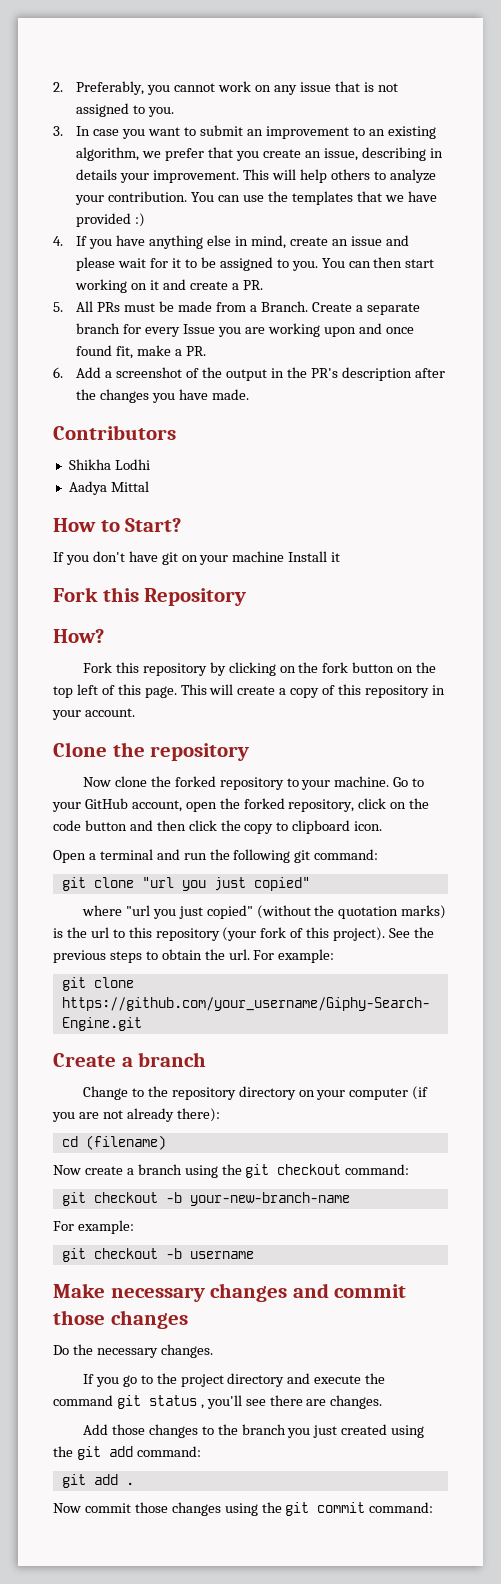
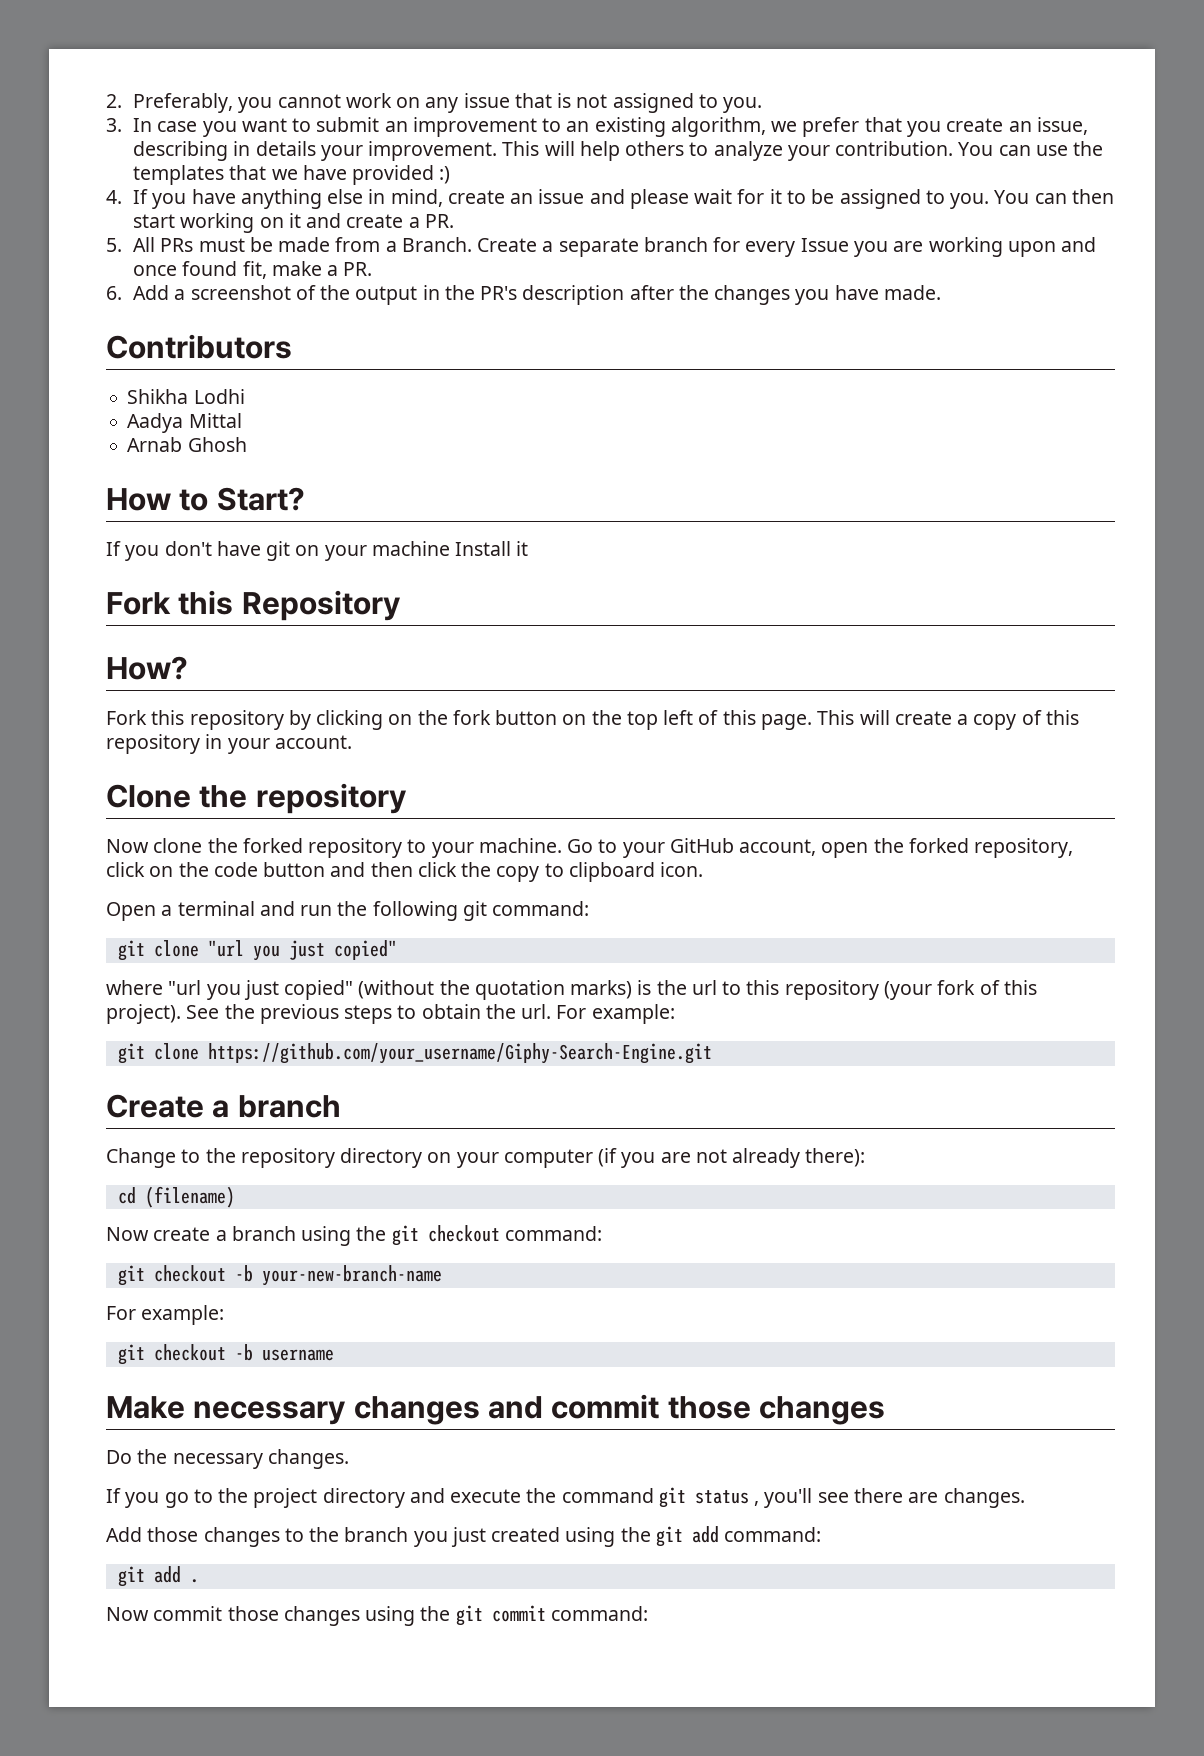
+ Arnab Ghosh

